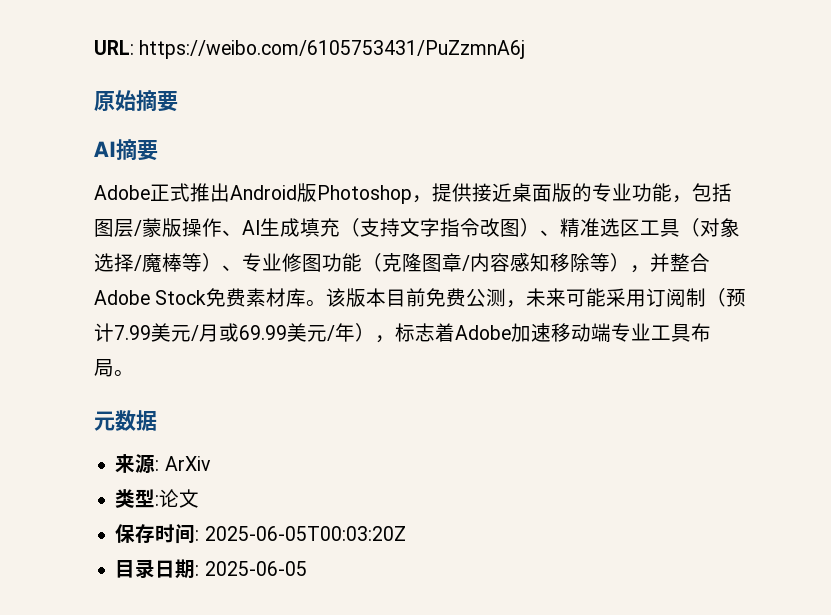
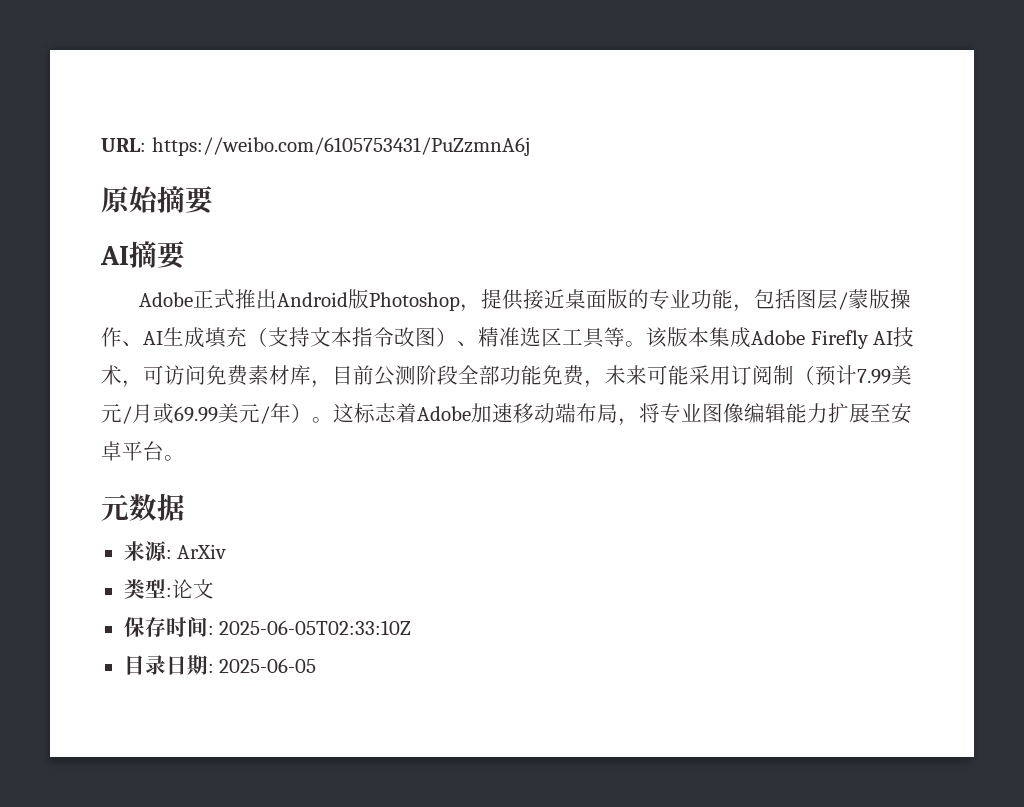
- Adobe正式推出Android版Photoshop，提供接近桌面版的专业功能，包括图层/蒙版操作、AI生成填充（支持文字指令改图）、精准选区工具（对象选择/魔棒等）、专业修图功能（克隆图章/内容感知移除等），并整合Adobe Stock免费素材库。该版本目前免费公测，未来可能采用订阅制（预计7.99美元/月或69.99美元/年），标志着Adobe加速移动端专业工具布局。
+ Adobe正式推出Android版Photoshop，提供接近桌面版的专业功能，包括图层/蒙版操作、AI生成填充（支持文本指令改图）、精准选区工具等。该版本集成Adobe Firefly AI技术，可访问免费素材库，目前公测阶段全部功能免费，未来可能采用订阅制（预计7.99美元/月或69.99美元/年）。这标志着Adobe加速移动端布局，将专业图像编辑能力扩展至安卓平台。
- 保存时间: 2025-06-05T00:03:20Z
+ 保存时间: 2025-06-05T02:33:10Z

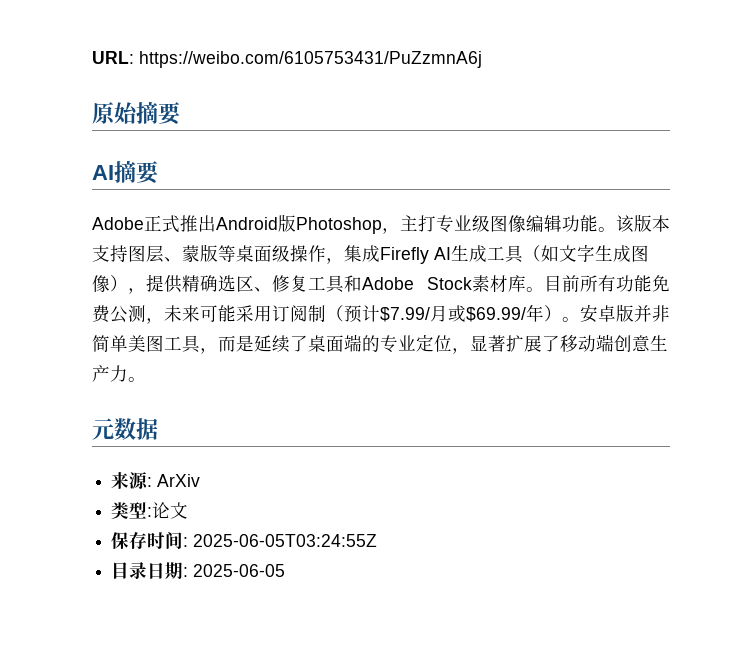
- Adobe正式推出Android版Photoshop，提供接近桌面版的专业功能，包括图层/蒙版操作、AI生成填充（支持文本指令改图）、精准选区工具等。该版本集成Adobe Firefly AI技术，可访问免费素材库，目前公测阶段全部功能免费，未来可能采用订阅制（预计7.99美元/月或69.99美元/年）。这标志着Adobe加速移动端布局，将专业图像编辑能力扩展至安卓平台。
+ Adobe正式推出Android版Photoshop，主打专业级图像编辑功能。该版本支持图层、蒙版等桌面级操作，集成Firefly AI生成工具（如文字生成图像），提供精确选区、修复工具和Adobe Stock素材库。目前所有功能免费公测，未来可能采用订阅制（预计$7.99/月或$69.99/年）。安卓版并非简单美图工具，而是延续了桌面端的专业定位，显著扩展了移动端创意生产力。
- 保存时间: 2025-06-05T02:33:10Z
+ 保存时间: 2025-06-05T03:24:55Z

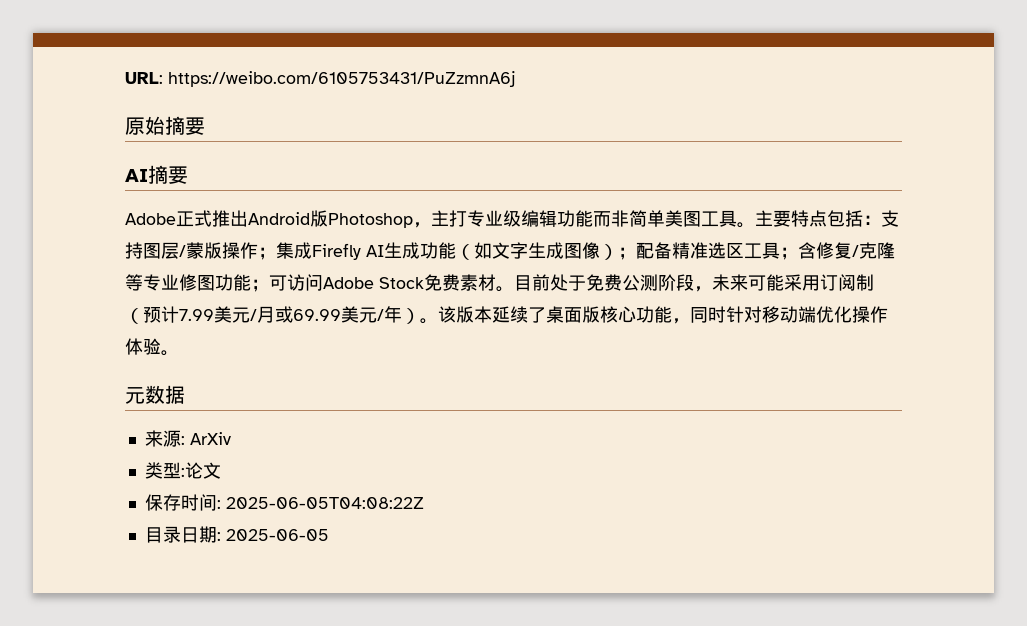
- Adobe正式推出Android版Photoshop，主打专业级图像编辑功能。该版本支持图层、蒙版等桌面级操作，集成Firefly AI生成工具（如文字生成图像），提供精确选区、修复工具和Adobe Stock素材库。目前所有功能免费公测，未来可能采用订阅制（预计$7.99/月或$69.99/年）。安卓版并非简单美图工具，而是延续了桌面端的专业定位，显著扩展了移动端创意生产力。
+ Adobe正式推出Android版Photoshop，主打专业级编辑功能而非简单美图工具。主要特点包括：支持图层/蒙版操作；集成Firefly AI生成功能（如文字生成图像）；配备精准选区工具；含修复/克隆等专业修图功能；可访问Adobe Stock免费素材。目前处于免费公测阶段，未来可能采用订阅制（预计7.99美元/月或69.99美元/年）。该版本延续了桌面版核心功能，同时针对移动端优化操作体验。
- 保存时间: 2025-06-05T03:24:55Z
+ 保存时间: 2025-06-05T04:08:22Z

